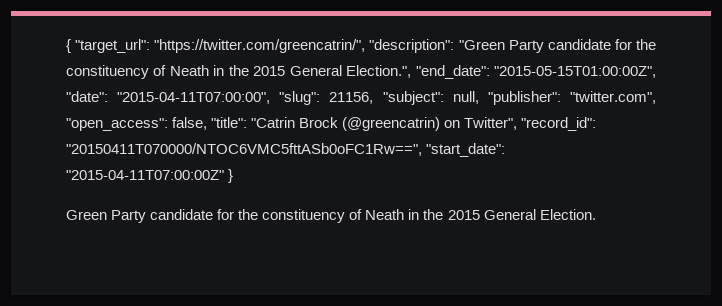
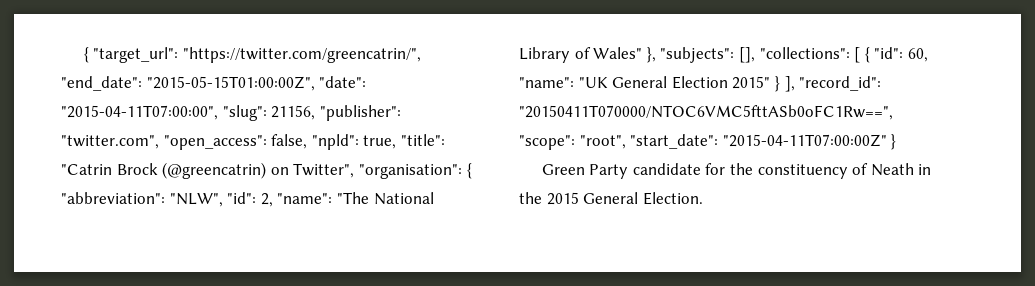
- { "target_url": "https://twitter.com/greencatrin/", "description": "Green Party candidate for the constituency of Neath in the 2015 General Election.", "end_date": "2015-05-15T01:00:00Z", "date": "2015-04-11T07:00:00", "slug": 21156, "subject": null, "publisher": "twitter.com", "open_access": false, "title": "Catrin Brock (@greencatrin) on Twitter", "record_id": "20150411T070000/NTOC6VMC5fttASb0oFC1Rw==", "start_date": "2015-04-11T07:00:00Z" }
+ { "target_url": "https://twitter.com/greencatrin/", "end_date": "2015-05-15T01:00:00Z", "date": "2015-04-11T07:00:00", "slug": 21156, "publisher": "twitter.com", "open_access": false, "npld": true, "title": "Catrin Brock (@greencatrin) on Twitter", "organisation": { "abbreviation": "NLW", "id": 2, "name": "The National Library of Wales" }, "subjects": [], "collections": [ { "id": 60, "name": "UK General Election 2015" } ], "record_id": "20150411T070000/NTOC6VMC5fttASb0oFC1Rw==", "scope": "root", "start_date": "2015-04-11T07:00:00Z" }

